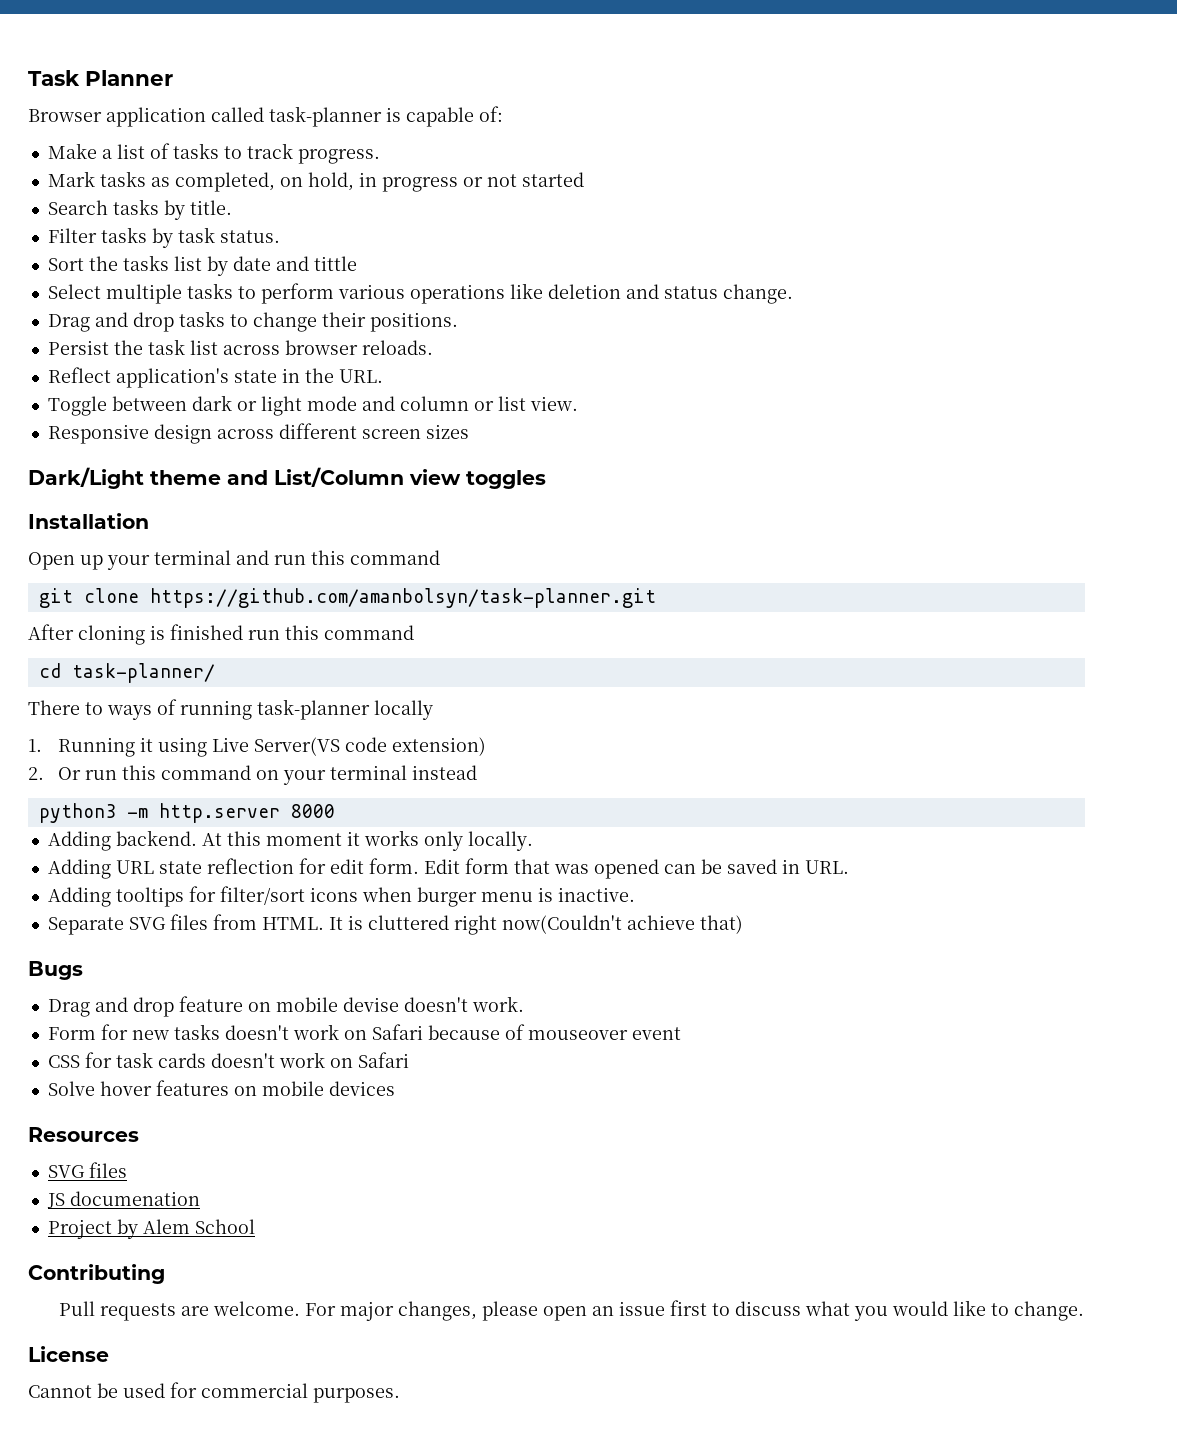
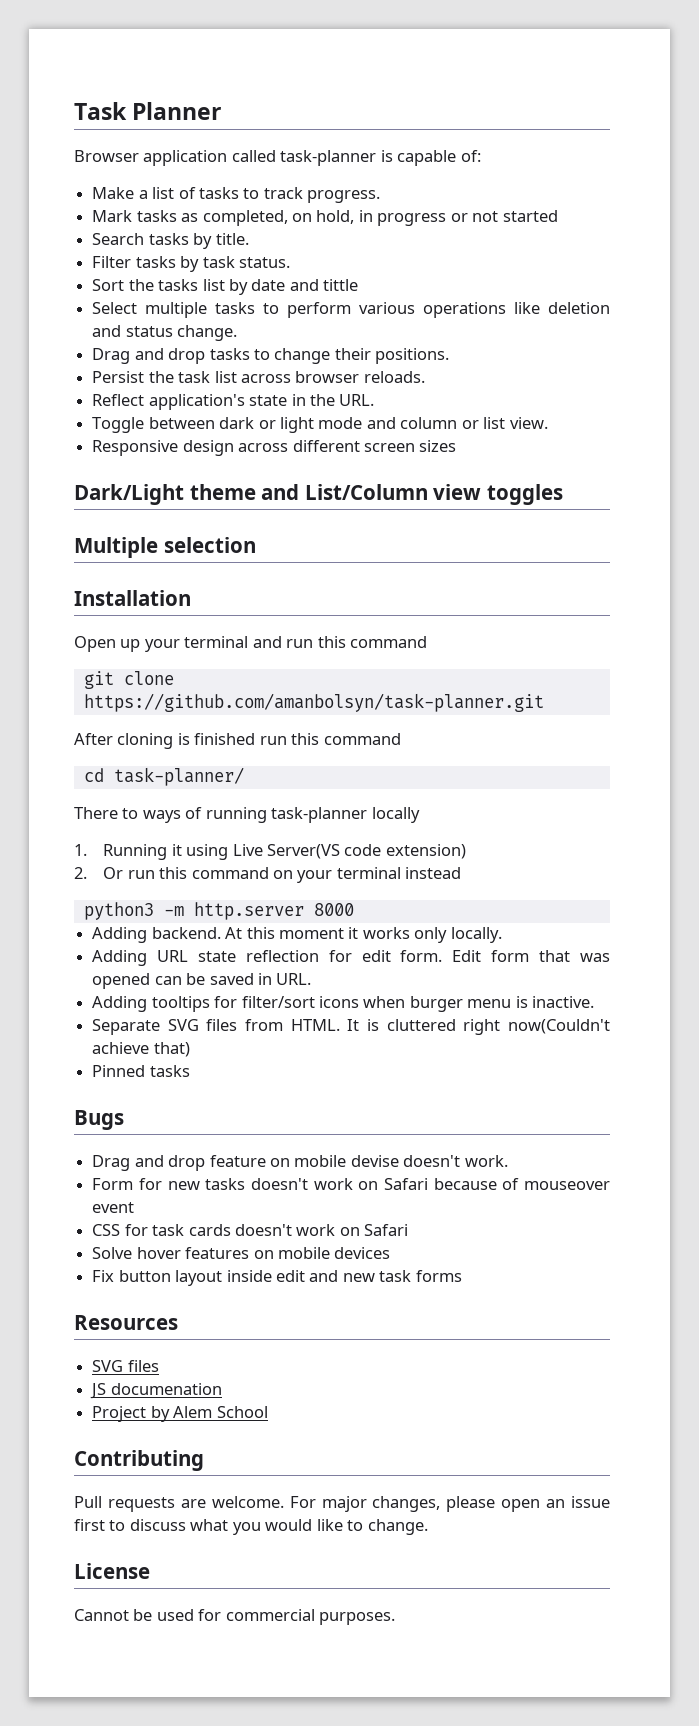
+ Multiple selection
+ Pinned tasks
+ Fix button layout inside edit and new task forms

